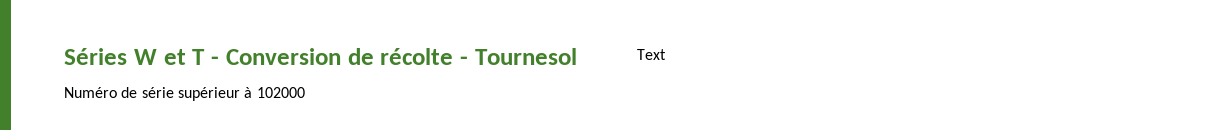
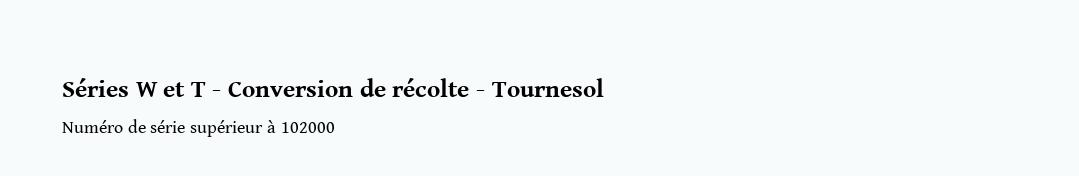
- Text

